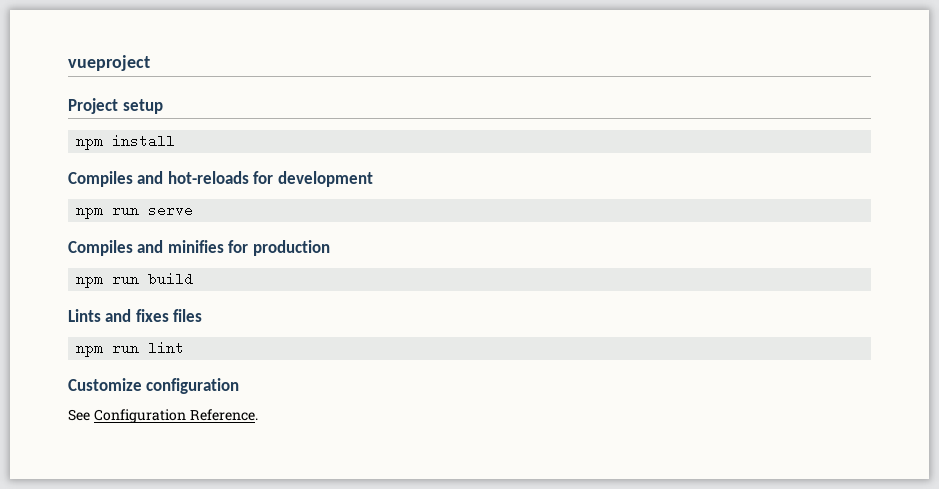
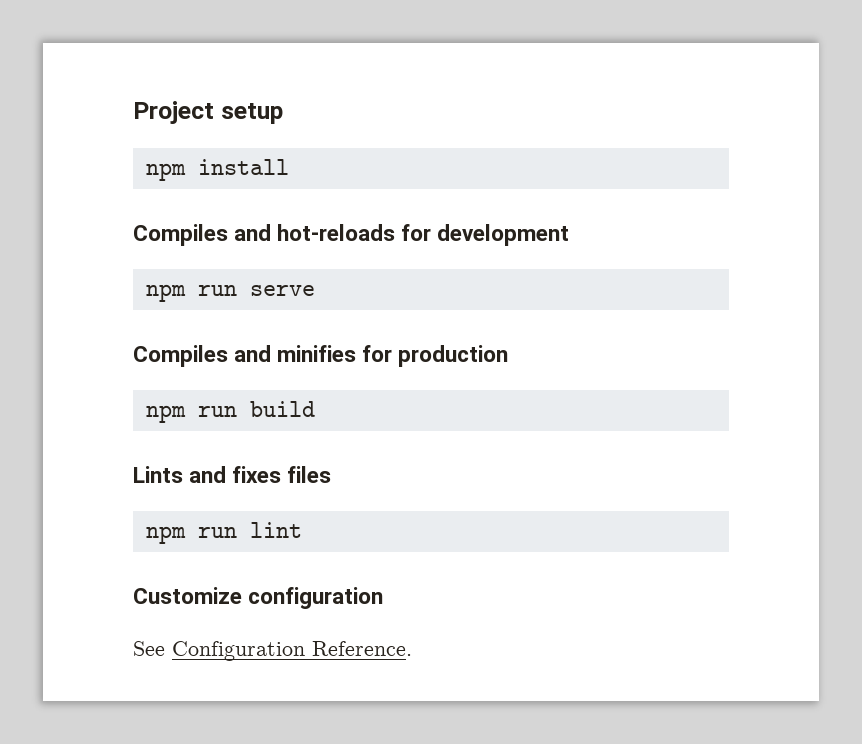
- vueproject

